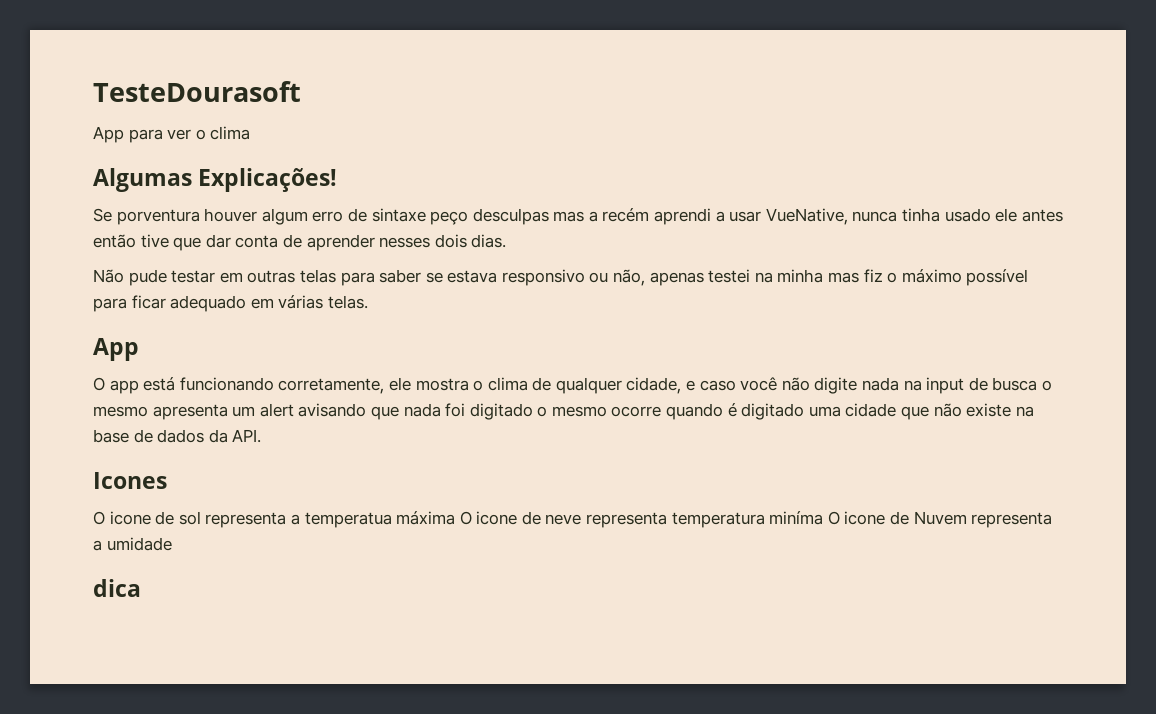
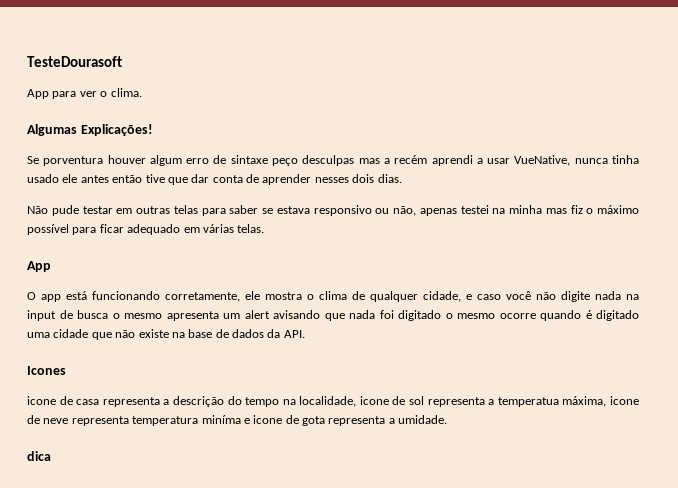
- App para ver o clima
+ App para ver o clima.
- O icone de sol representa a temperatua máxima O icone de neve representa temperatura miníma O icone de Nuvem representa a umidade
+ icone de casa representa a descrição do tempo na localidade, icone de sol representa a temperatua máxima, icone de neve representa temperatura miníma e icone de gota representa a umidade.

